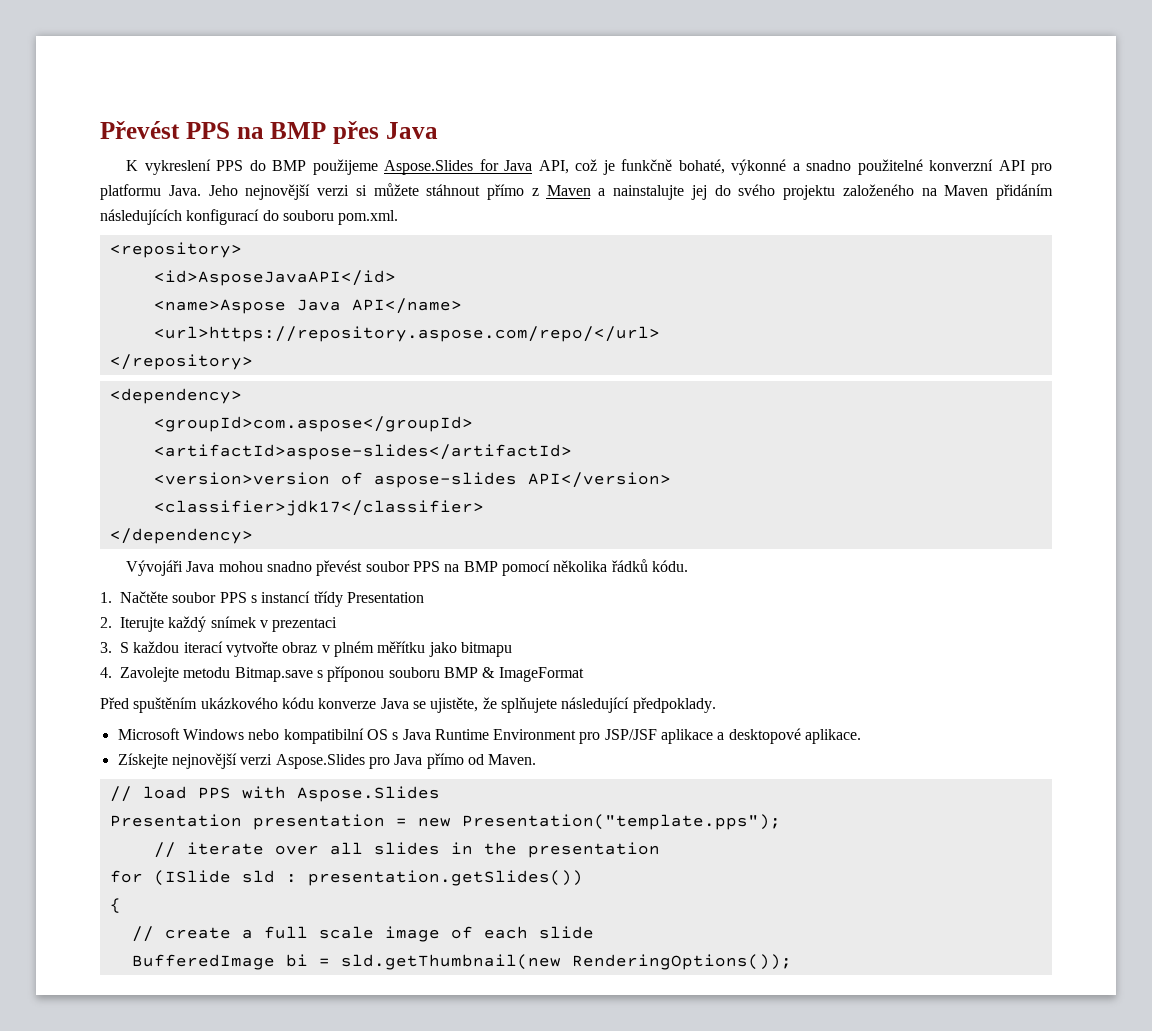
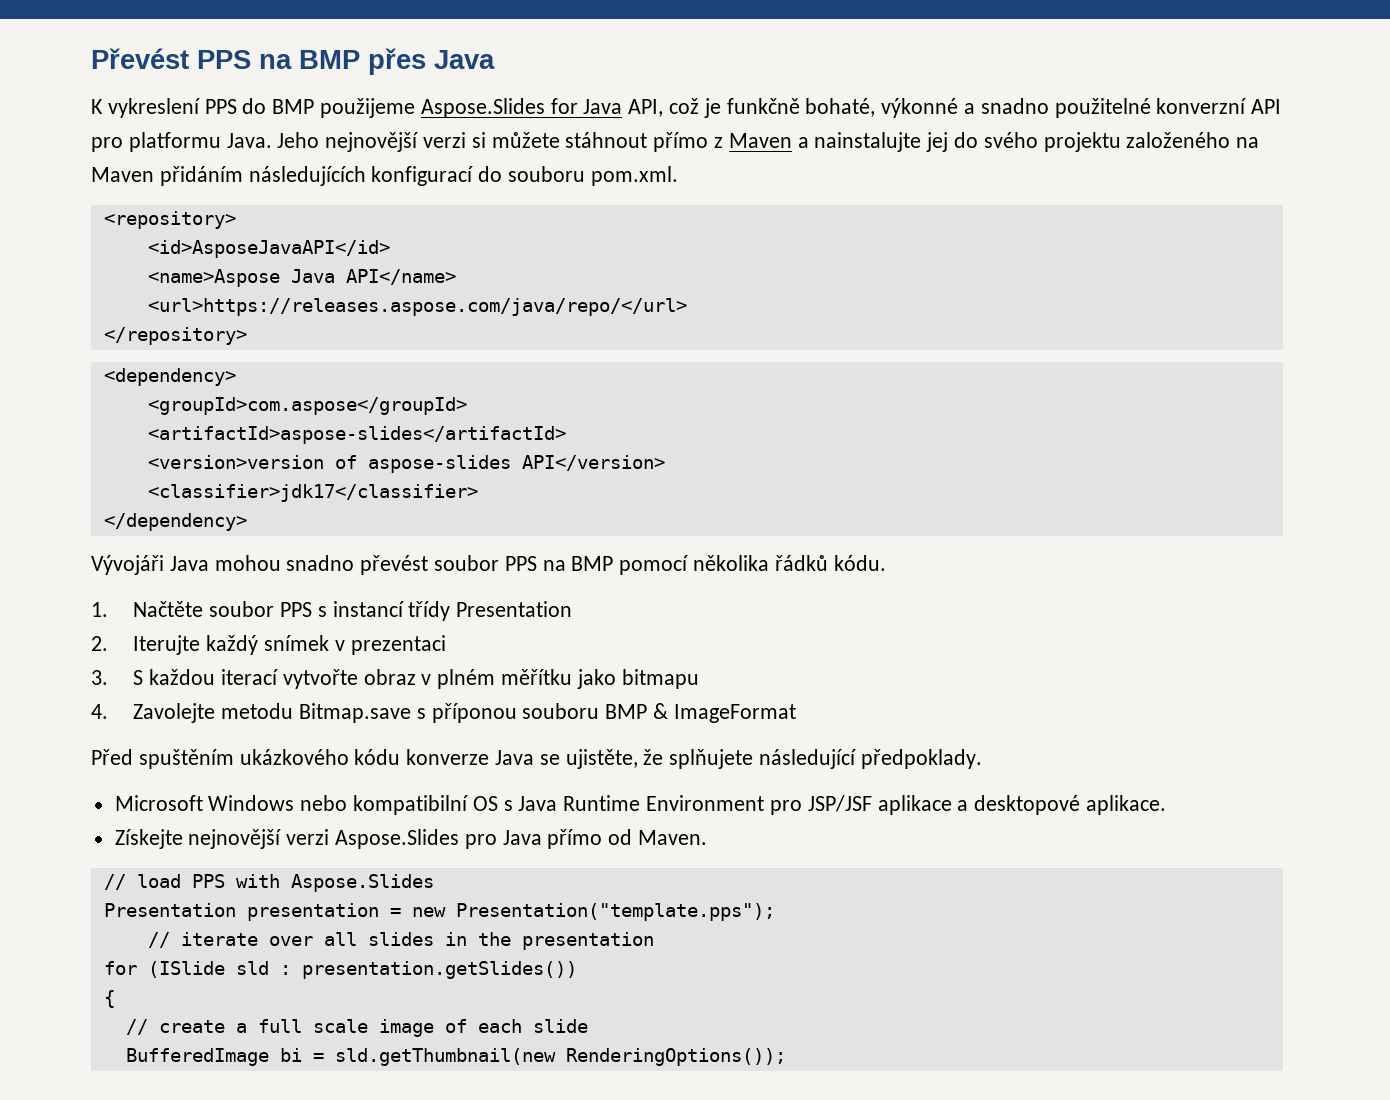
- <url>https://repository.aspose.com/repo/</url>
+ <url>https://releases.aspose.com/java/repo/</url>

